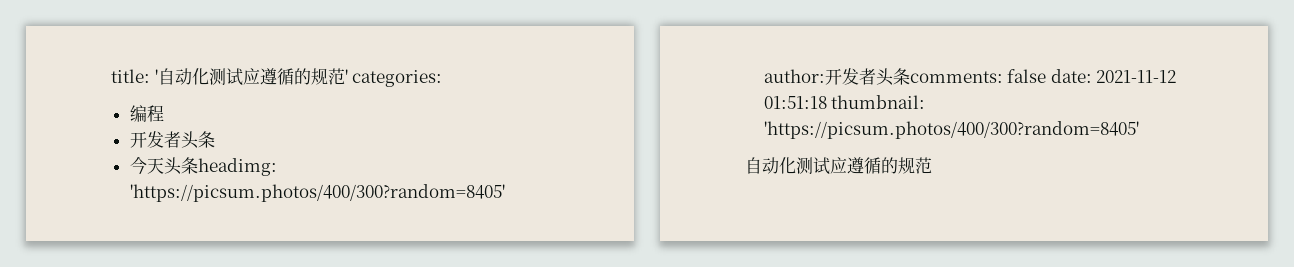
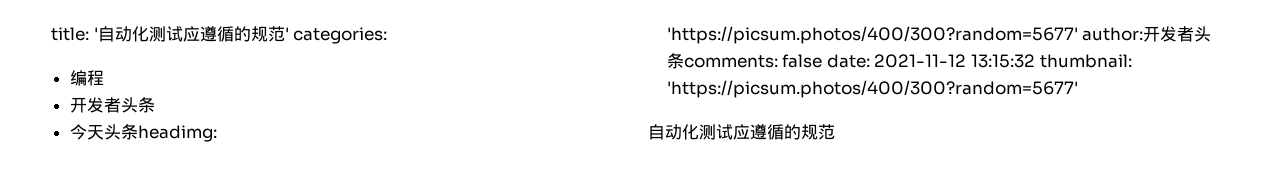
- 今天头条headimg: 'https://picsum.photos/400/300?random=8405' author:开发者头条comments: false date: 2021-11-12 01:51:18 thumbnail: 'https://picsum.photos/400/300?random=8405'
+ 今天头条headimg: 'https://picsum.photos/400/300?random=5677' author:开发者头条comments: false date: 2021-11-12 13:15:32 thumbnail: 'https://picsum.photos/400/300?random=5677'

